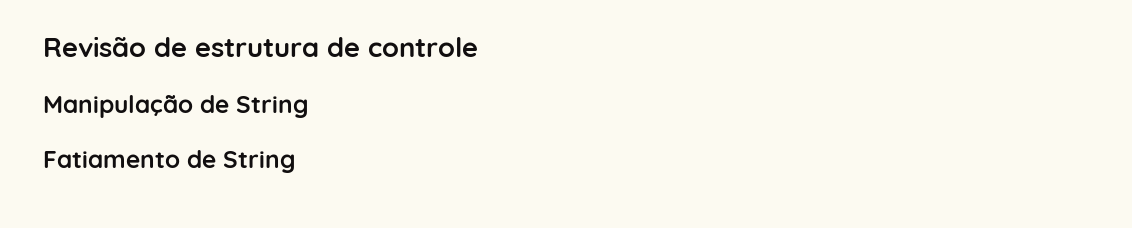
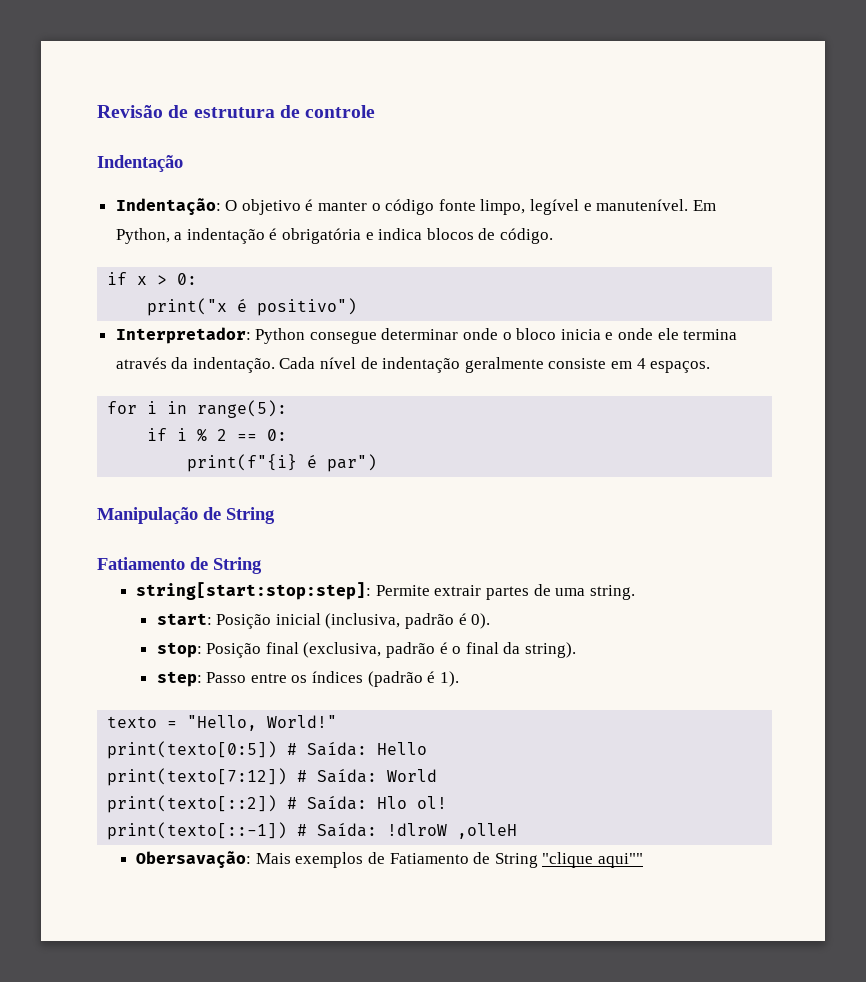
+ Indentação
+ Indentação: O objetivo é manter o código fonte limpo, legível e manutenível. Em Python, a indentação é obrigatória e indica blocos de código.
+ if x > 0:
+ print("x é positivo")
+ Interpretador: Python consegue determinar onde o bloco inicia e onde ele termina através da indentação. Cada nível de indentação geralmente consiste em 4 espaços.
+ for i in range(5):
+ if i % 2 == 0:
+ print(f"{i} é par")
+ string[start:stop:step]: Permite extrair partes de uma string.
+ start: Posição inicial (inclusiva, padrão é 0).
+ stop: Posição final (exclusiva, padrão é o final da string).
+ step: Passo entre os índices (padrão é 1).
+ texto = "Hello, World!"
+ print(texto[0:5]) # Saída: Hello
+ print(texto[7:12]) # Saída: World
+ print(texto[::2]) # Saída: Hlo ol!
+ print(texto[::-1]) # Saída: !dlroW ,olleH
+ Obersavação: Mais exemplos de Fatiamento de String "clique aqui""

